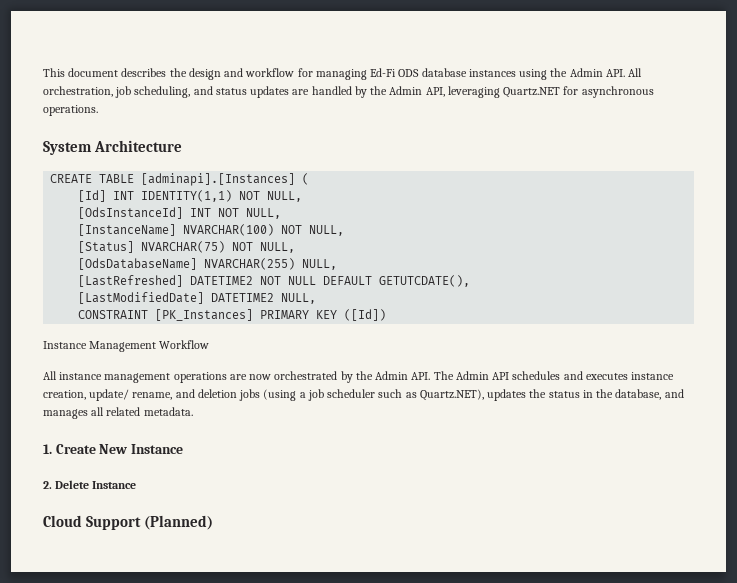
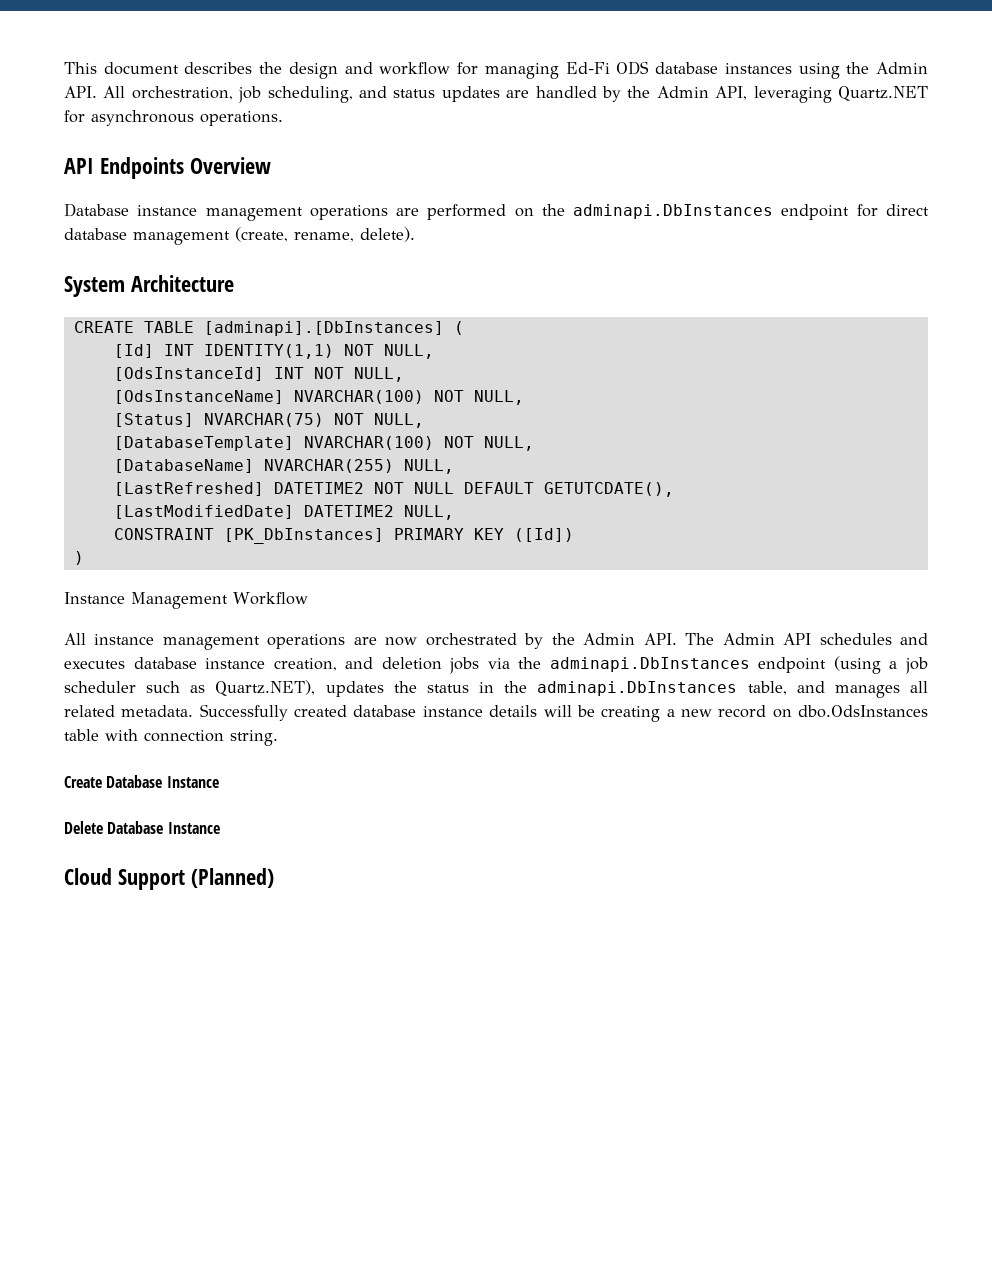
+ API Endpoints Overview
+ Database instance management operations are performed on the adminapi.DbInstances endpoint for direct database management (create, rename, delete).
- CREATE TABLE [adminapi].[Instances] (
+ CREATE TABLE [adminapi].[DbInstances] (
- [InstanceName] NVARCHAR(100) NOT NULL,
+ [OdsInstanceName] NVARCHAR(100) NOT NULL,
- [OdsDatabaseName] NVARCHAR(255) NULL,
+ [DatabaseTemplate] NVARCHAR(100) NOT NULL,
+ [DatabaseName] NVARCHAR(255) NULL,
- CONSTRAINT [PK_Instances] PRIMARY KEY ([Id])
+ CONSTRAINT [PK_DbInstances] PRIMARY KEY ([Id])
+ )
- All instance management operations are now orchestrated by the Admin API. The Admin API schedules and executes instance creation, update/ rename, and deletion jobs (using a job scheduler such as Quartz.NET), updates the status in the database, and manages all related metadata.
- 1. Create New Instance
- 2. Delete Instance
+ All instance management operations are now orchestrated by the Admin API. The Admin API schedules and executes database instance creation, and deletion jobs via the adminapi.DbInstances endpoint (using a job scheduler such as Quartz.NET), updates the status in the adminapi.DbInstances table, and manages all related metadata. Successfully created database instance details will be creating a new record on dbo.OdsInstances table with connection string.
+ Create Database Instance
+ Delete Database Instance

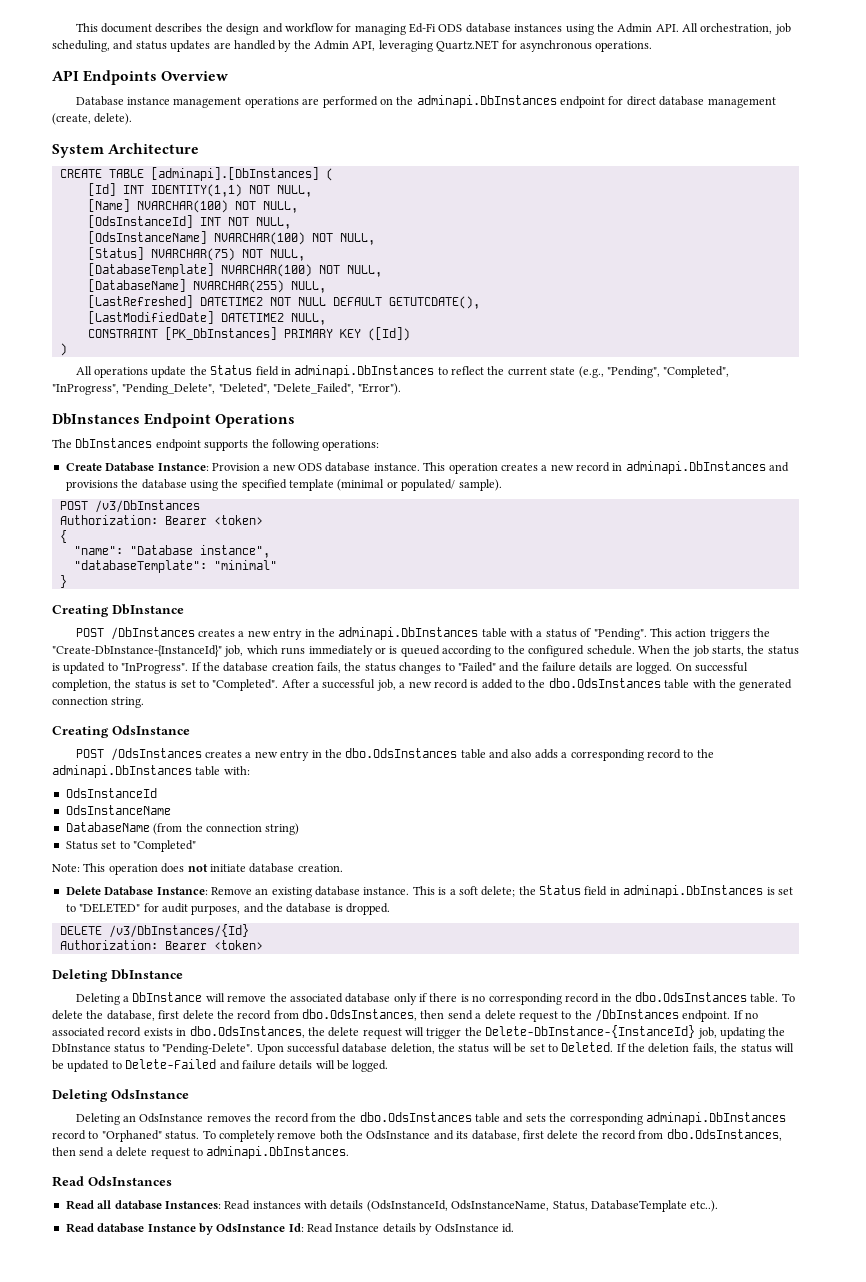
- Database instance management operations are performed on the adminapi.DbInstances endpoint for direct database management (create, rename, delete).
+ Database instance management operations are performed on the adminapi.DbInstances endpoint for direct database management (create, delete).
+ [Name] NVARCHAR(100) NOT NULL,
- Instance Management Workflow
- All instance management operations are now orchestrated by the Admin API. The Admin API schedules and executes database instance creation, and deletion jobs via the adminapi.DbInstances endpoint (using a job scheduler such as Quartz.NET), updates the status in the adminapi.DbInstances table, and manages all related metadata. Successfully created database instance details will be creating a new record on dbo.OdsInstances table with connection string.
- Create Database Instance
- Delete Database Instance
- Cloud Support (Planned)
+ All operations update the Status field in adminapi.DbInstances to reflect the current state (e.g., "Pending", "Completed", "InProgress", "Pending_Delete", "Deleted", "Delete_Failed", "Error").
+ DbInstances Endpoint Operations
+ The DbInstances endpoint supports the following operations:
+ Create Database Instance: Provision a new ODS database instance. This operation creates a new record in adminapi.DbInstances and provisions the database using the specified template (minimal or populated/ sample).
+ POST /v3/DbInstances
+ Authorization: Bearer <token>
+ {
+ "name": "Database instance",
+ "databaseTemplate": "minimal"
+ }
+ Creating DbInstance
+ POST /DbInstances creates a new entry in the adminapi.DbInstances table with a status of "Pending". This action triggers the "Create-DbInstance-{InstanceId}" job, which runs immediately or is queued according to the configured schedule. When the job starts, the status is updated to "InProgress". If the database creation fails, the status changes to "Failed" and the failure details are logged. On successful completion, the status is set to "Completed". After a successful job, a new record is added to the dbo.OdsInstances table with the generated connection string.
+ Creating OdsInstance
+ POST /OdsInstances creates a new entry in the dbo.OdsInstances table and also adds a corresponding record to the adminapi.DbInstances table with:
+ OdsInstanceId
+ OdsInstanceName
+ DatabaseName (from the connection string)
+ Status set to "Completed"
+ Note: This operation does not initiate database creation.
+ Delete Database Instance: Remove an existing database instance. This is a soft delete; the Status field in adminapi.DbInstances is set to "DELETED" for audit purposes, and the database is dropped.
+ DELETE /v3/DbInstances/{Id}
+ Authorization: Bearer <token>
+ Deleting DbInstance
+ Deleting a DbInstance will remove the associated database only if there is no corresponding record in the dbo.OdsInstances table. To delete the database, first delete the record from dbo.OdsInstances, then send a delete request to the /DbInstances endpoint. If no associated record exists in dbo.OdsInstances, the delete request will trigger the Delete-DbInstance-{InstanceId} job, updating the DbInstance status to "Pending-Delete". Upon successful database deletion, the status will be set to Deleted. If the deletion fails, the status will be updated to Delete-Failed and failure details will be logged.
+ Deleting OdsInstance
+ Deleting an OdsInstance removes the record from the dbo.OdsInstances table and sets the corresponding adminapi.DbInstances record to "Orphaned" status. To completely remove both the OdsInstance and its database, first delete the record from dbo.OdsInstances, then send a delete request to adminapi.DbInstances.
+ Read OdsInstances
+ Read all database Instances: Read instances with details (OdsInstanceId, OdsInstanceName, Status, DatabaseTemplate etc..).
+ Read database Instance by OdsInstance Id: Read Instance details by OdsInstance id.

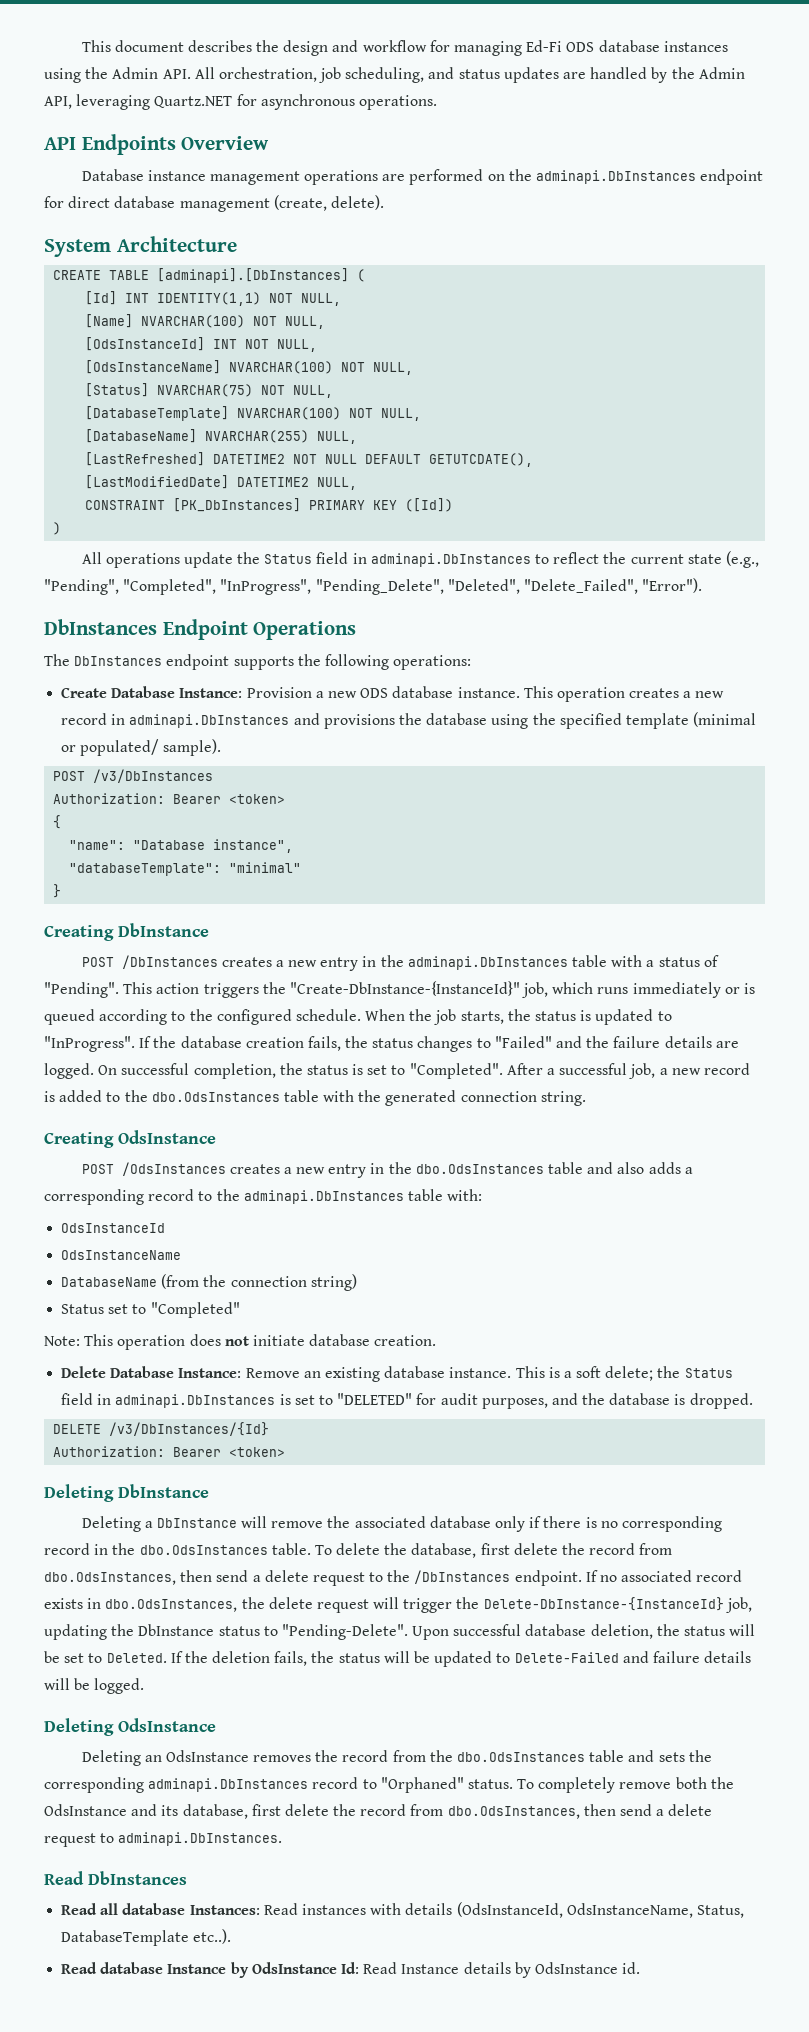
- Read OdsInstances
+ Read DbInstances

